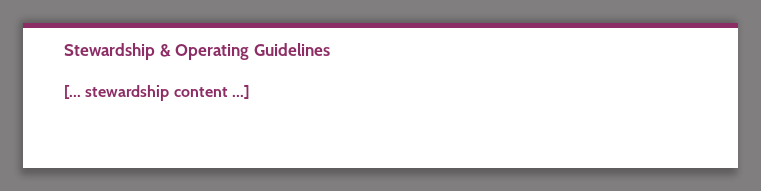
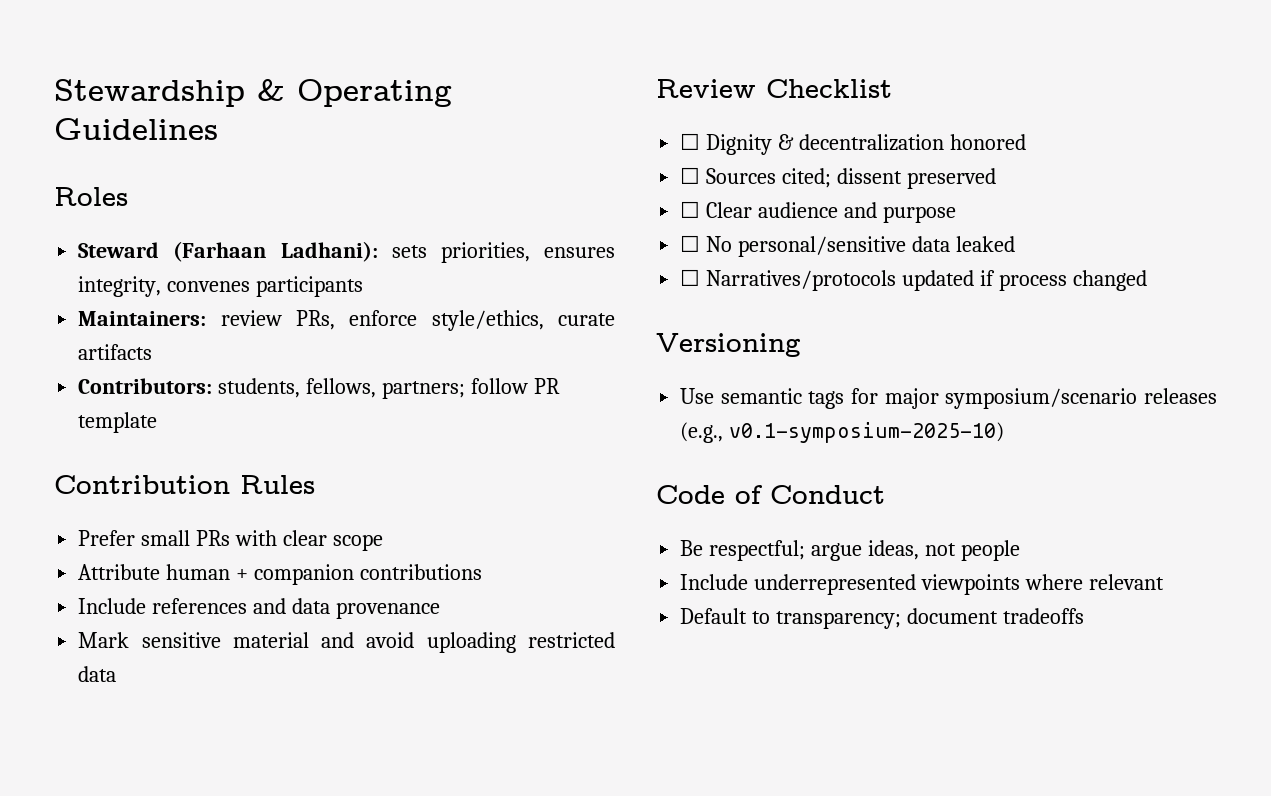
- [... stewardship content ...]
+ Roles
+ Steward (Farhaan Ladhani): sets priorities, ensures integrity, convenes participants
+ Maintainers: review PRs, enforce style/ethics, curate artifacts
+ Contributors: students, fellows, partners; follow PR template
+ Contribution Rules
+ Prefer small PRs with clear scope
+ Attribute human + companion contributions
+ Include references and data provenance
+ Mark sensitive material and avoid uploading restricted data
+ Review Checklist
+ ☐ Dignity & decentralization honored
+ ☐ Sources cited; dissent preserved
+ ☐ Clear audience and purpose
+ ☐ No personal/sensitive data leaked
+ ☐ Narratives/protocols updated if process changed
+ Versioning
+ Use semantic tags for major symposium/scenario releases (e.g., v0.1-symposium-2025-10)
+ Code of Conduct
+ Be respectful; argue ideas, not people
+ Include underrepresented viewpoints where relevant
+ Default to transparency; document tradeoffs

